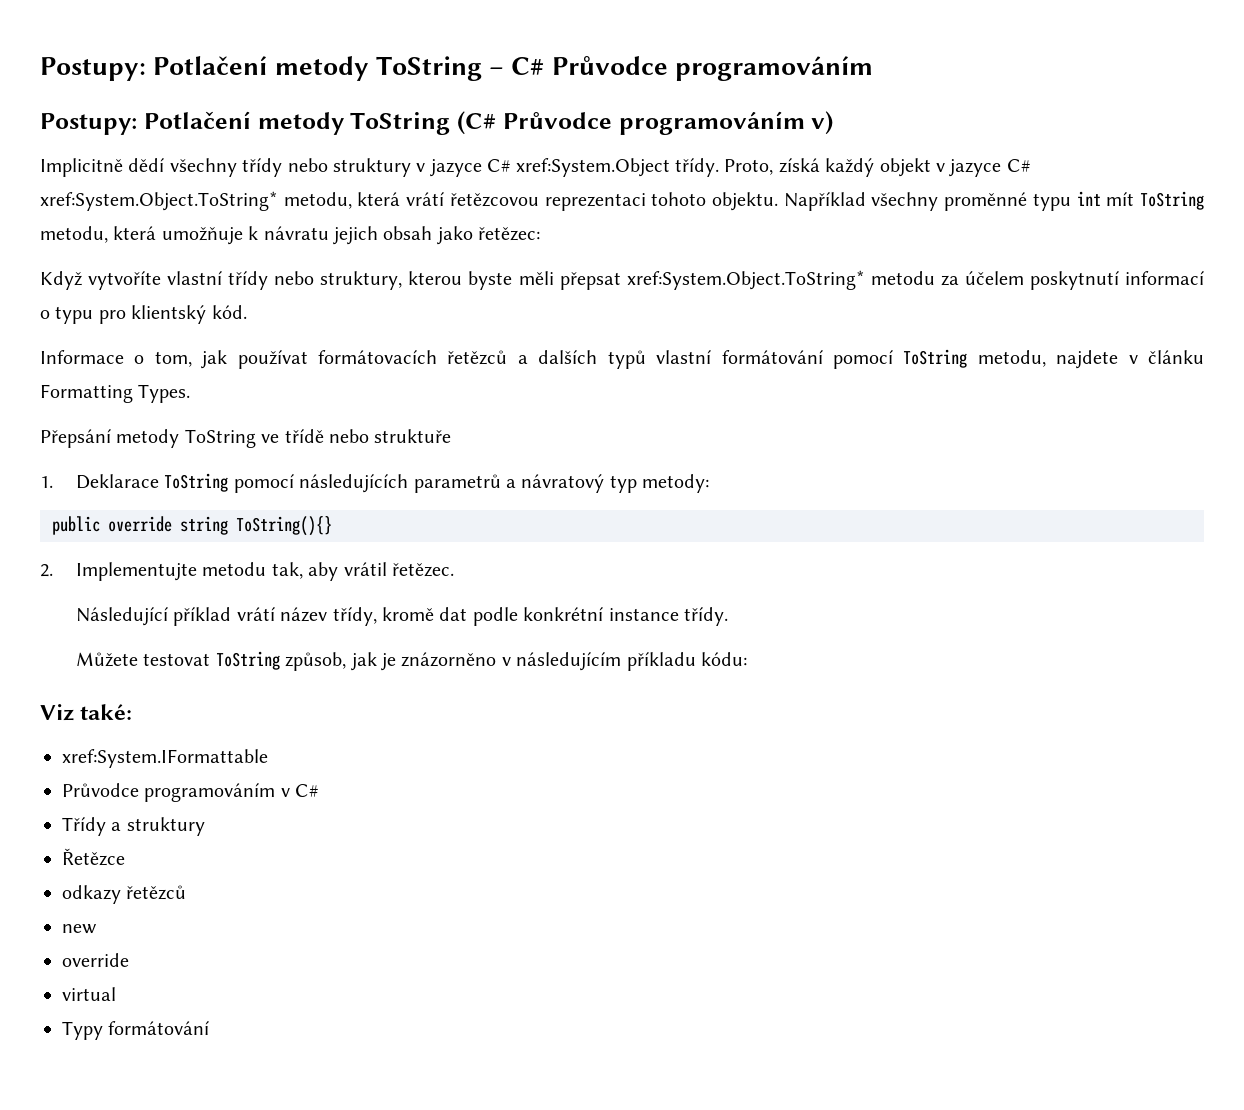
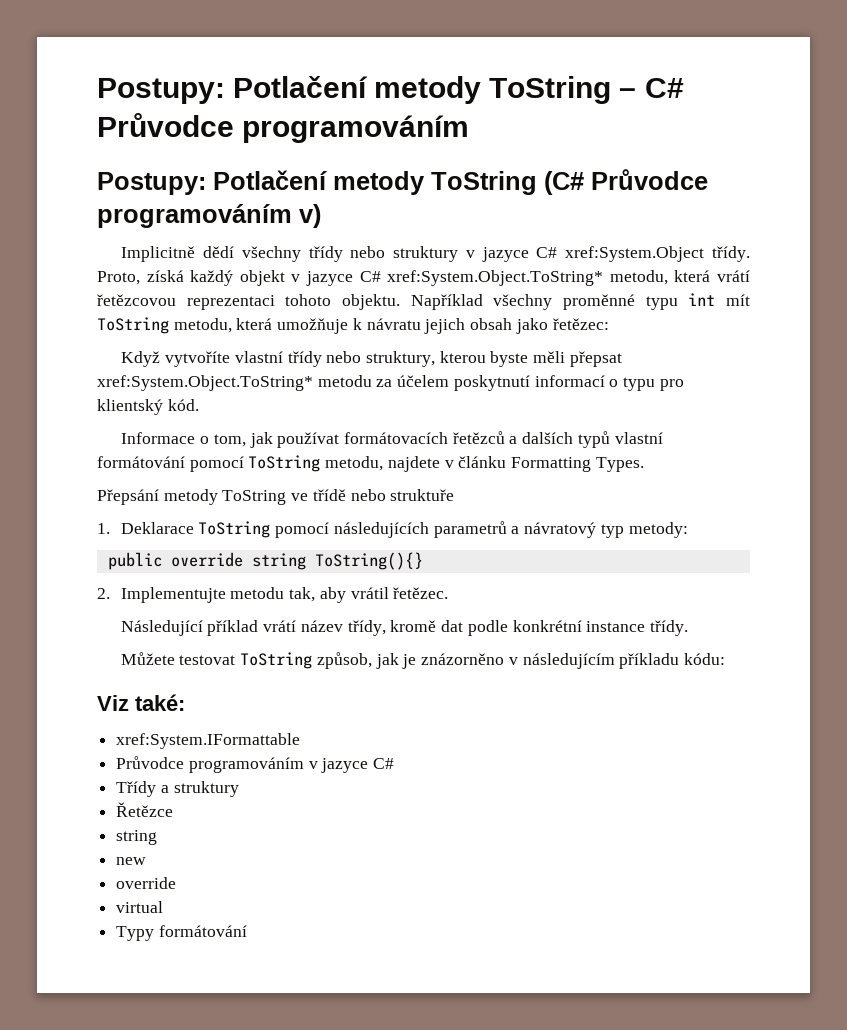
- Průvodce programováním v C#
+ Průvodce programováním v jazyce C#
  Řetězce
- odkazy řetězců
+ string

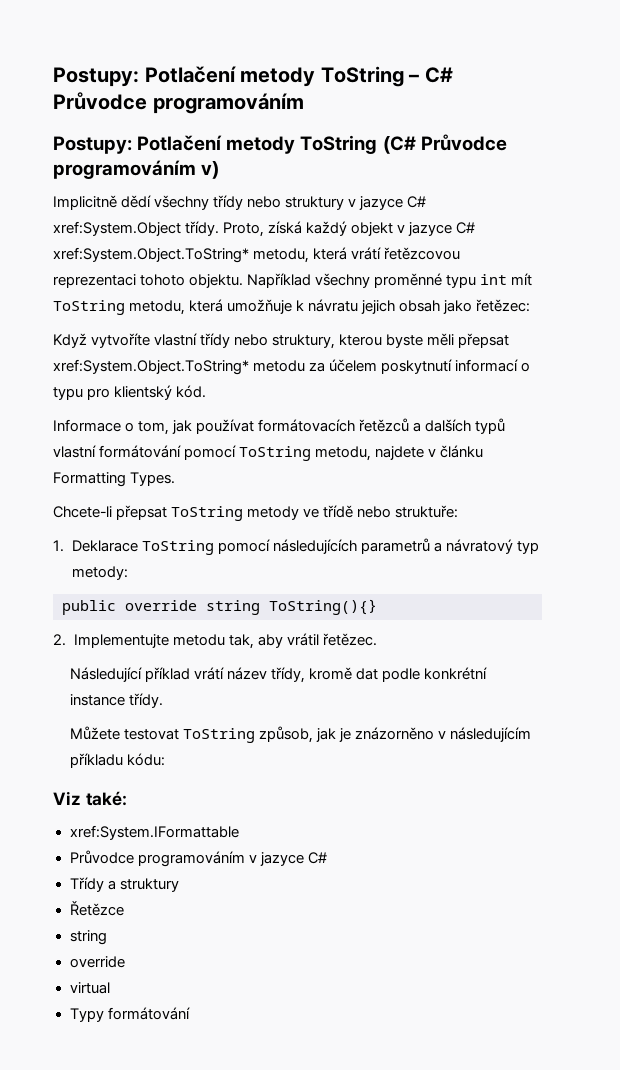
- Přepsání metody ToString ve třídě nebo struktuře
+ Chcete-li přepsat ToString metody ve třídě nebo struktuře:
- new

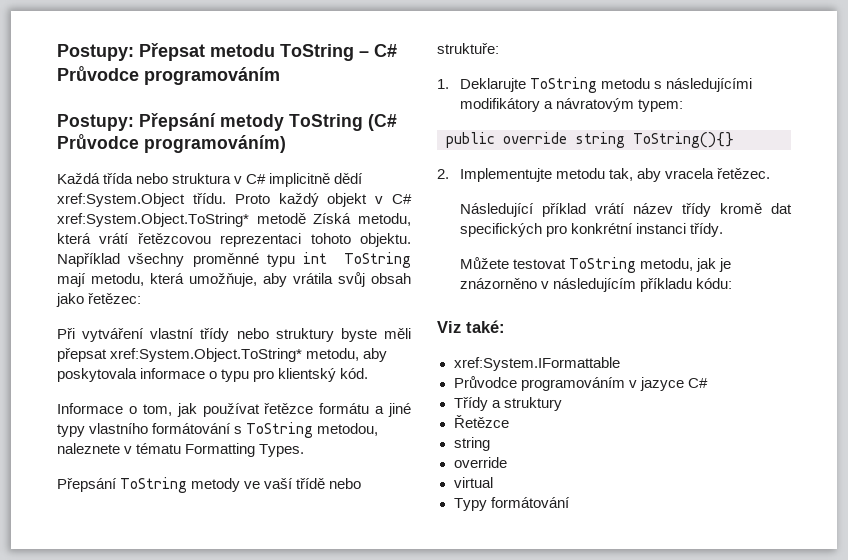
- Postupy: Potlačení metody ToString – C# Průvodce programováním
+ Postupy: Přepsat metodu ToString – C# Průvodce programováním
- Postupy: Potlačení metody ToString (C# Průvodce programováním v)
- Implicitně dědí všechny třídy nebo struktury v jazyce C# xref:System.Object třídy. Proto, získá každý objekt v jazyce C# xref:System.Object.ToString* metodu, která vrátí řetězcovou reprezentaci tohoto objektu.
+ Postupy: Přepsání metody ToString (C# Průvodce programováním)
+ Každá třída nebo struktura v C# implicitně dědí xref:System.Object třídu. Proto každý objekt v C# xref:System.Object.ToString* metodě Získá metodu, která vrátí řetězcovou reprezentaci tohoto objektu.
- Například všechny proměnné typu int mít ToString metodu, která umožňuje k návratu jejich obsah jako řetězec:
+ Například všechny proměnné typu int ToString mají metodu, která umožňuje, aby vrátila svůj obsah jako řetězec:
- Když vytvoříte vlastní třídy nebo struktury, kterou byste měli přepsat xref:System.Object.ToString* metodu za účelem poskytnutí informací o typu pro klientský kód.
+ Při vytváření vlastní třídy nebo struktury byste měli přepsat xref:System.Object.ToString* metodu, aby poskytovala informace o typu pro klientský kód.
- Informace o tom, jak používat formátovacích řetězců a dalších typů vlastní formátování pomocí ToString metodu, najdete v článku Formatting Types.
+ Informace o tom, jak používat řetězce formátu a jiné typy vlastního formátování s ToString metodou, naleznete v tématu Formatting Types.
- Chcete-li přepsat ToString metody ve třídě nebo struktuře:
+ Přepsání ToString metody ve vaší třídě nebo struktuře:
- 1. Deklarace ToString pomocí následujících parametrů a návratový typ metody:
+ 1. Deklarujte ToString metodu s následujícími modifikátory a návratovým typem:
- 2. Implementujte metodu tak, aby vrátil řetězec.
+ 2. Implementujte metodu tak, aby vracela řetězec.
- Následující příklad vrátí název třídy, kromě dat podle konkrétní instance třídy.
+ Následující příklad vrátí název třídy kromě dat specifických pro konkrétní instanci třídy.
- Můžete testovat ToString způsob, jak je znázorněno v následujícím příkladu kódu:
+ Můžete testovat ToString metodu, jak je znázorněno v následujícím příkladu kódu:

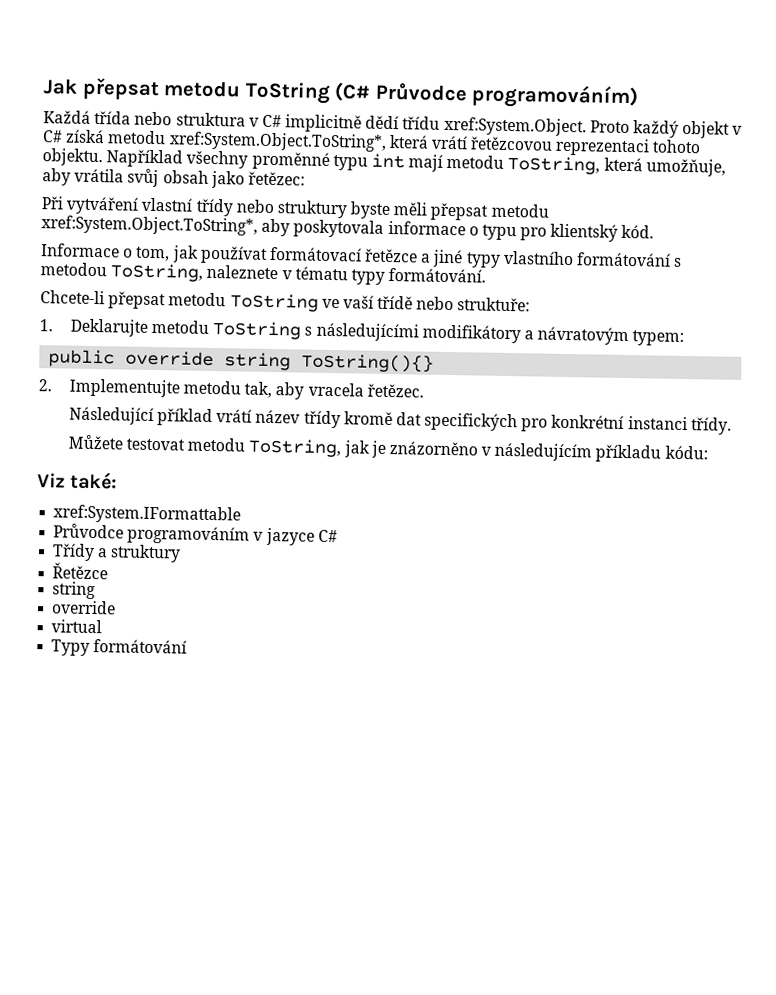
- Postupy: Přepsat metodu ToString – C# Průvodce programováním
- Postupy: Přepsání metody ToString (C# Průvodce programováním)
+ Jak přepsat metodu ToString (C# Průvodce programováním)
- Každá třída nebo struktura v C# implicitně dědí xref:System.Object třídu. Proto každý objekt v C# xref:System.Object.ToString* metodě Získá metodu, která vrátí řetězcovou reprezentaci tohoto objektu.
+ Každá třída nebo struktura v C# implicitně dědí třídu xref:System.Object. Proto každý objekt v C# získá metodu xref:System.Object.ToString*, která vrátí řetězcovou reprezentaci tohoto objektu.
- Například všechny proměnné typu int ToString mají metodu, která umožňuje, aby vrátila svůj obsah jako řetězec:
+ Například všechny proměnné typu int mají metodu ToString, která umožňuje, aby vrátila svůj obsah jako řetězec:
- Při vytváření vlastní třídy nebo struktury byste měli přepsat xref:System.Object.ToString* metodu, aby poskytovala informace o typu pro klientský kód.
+ Při vytváření vlastní třídy nebo struktury byste měli přepsat metodu xref:System.Object.ToString*, aby poskytovala informace o typu pro klientský kód.
- Informace o tom, jak používat řetězce formátu a jiné typy vlastního formátování s ToString metodou, naleznete v tématu Formatting Types.
- Přepsání ToString metody ve vaší třídě nebo struktuře:
+ Informace o tom, jak používat formátovací řetězce a jiné typy vlastního formátování s metodou ToString, naleznete v tématu typy formátování.
+ Chcete-li přepsat metodu ToString ve vaší třídě nebo struktuře:
- 1. Deklarujte ToString metodu s následujícími modifikátory a návratovým typem:
+ 1. Deklarujte metodu ToString s následujícími modifikátory a návratovým typem:
- Můžete testovat ToString metodu, jak je znázorněno v následujícím příkladu kódu:
+ Můžete testovat metodu ToString, jak je znázorněno v následujícím příkladu kódu:

